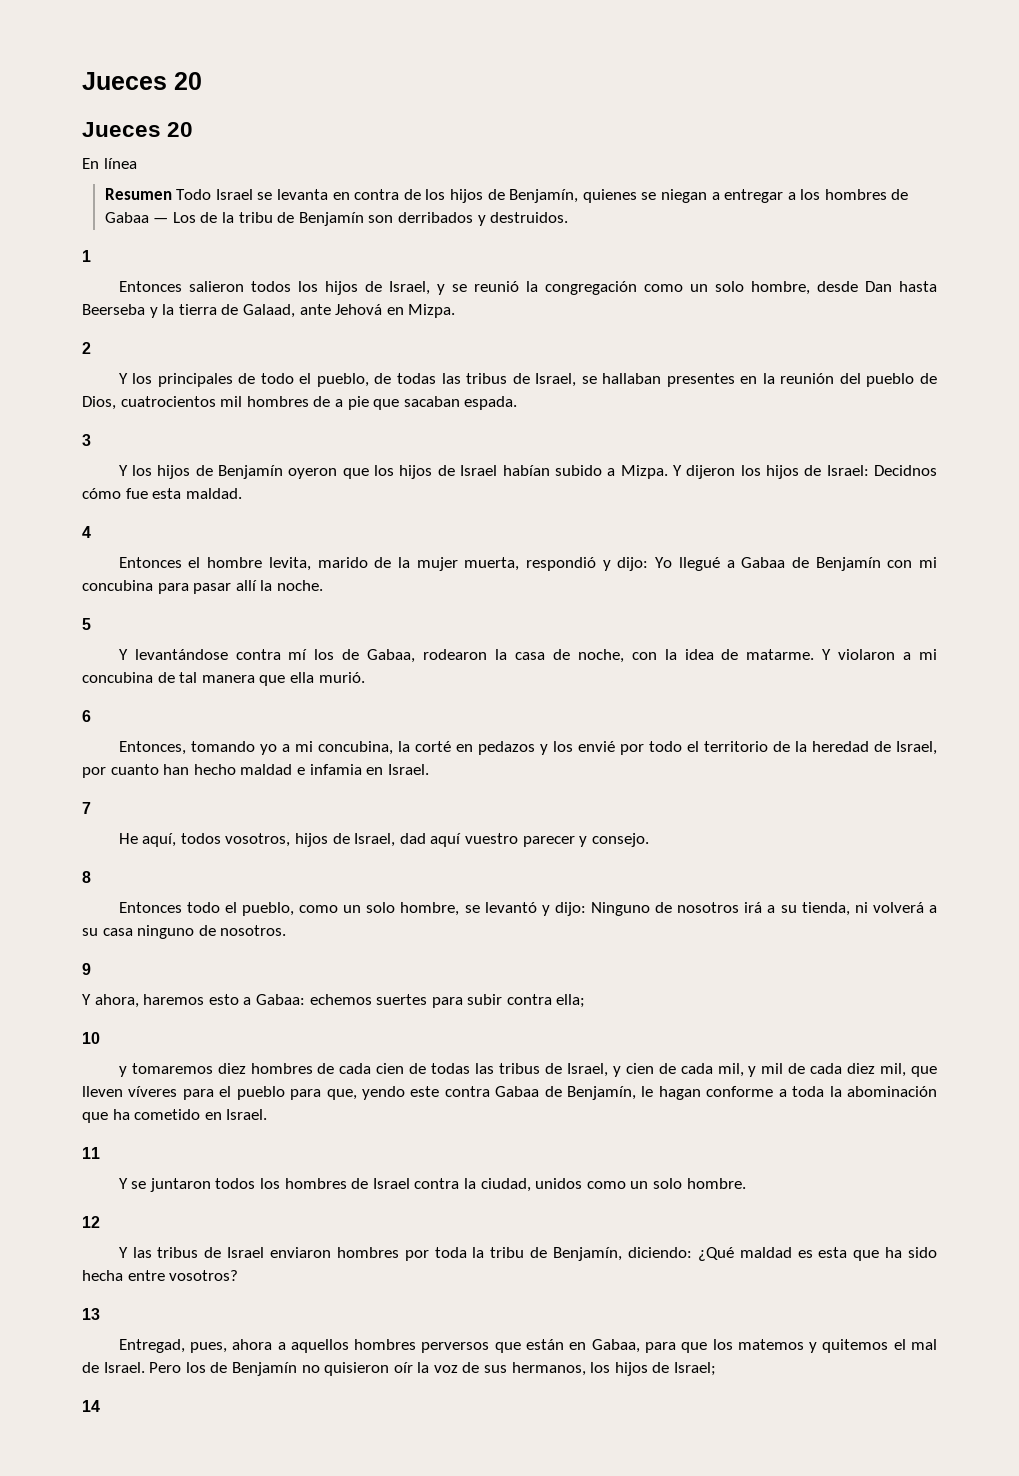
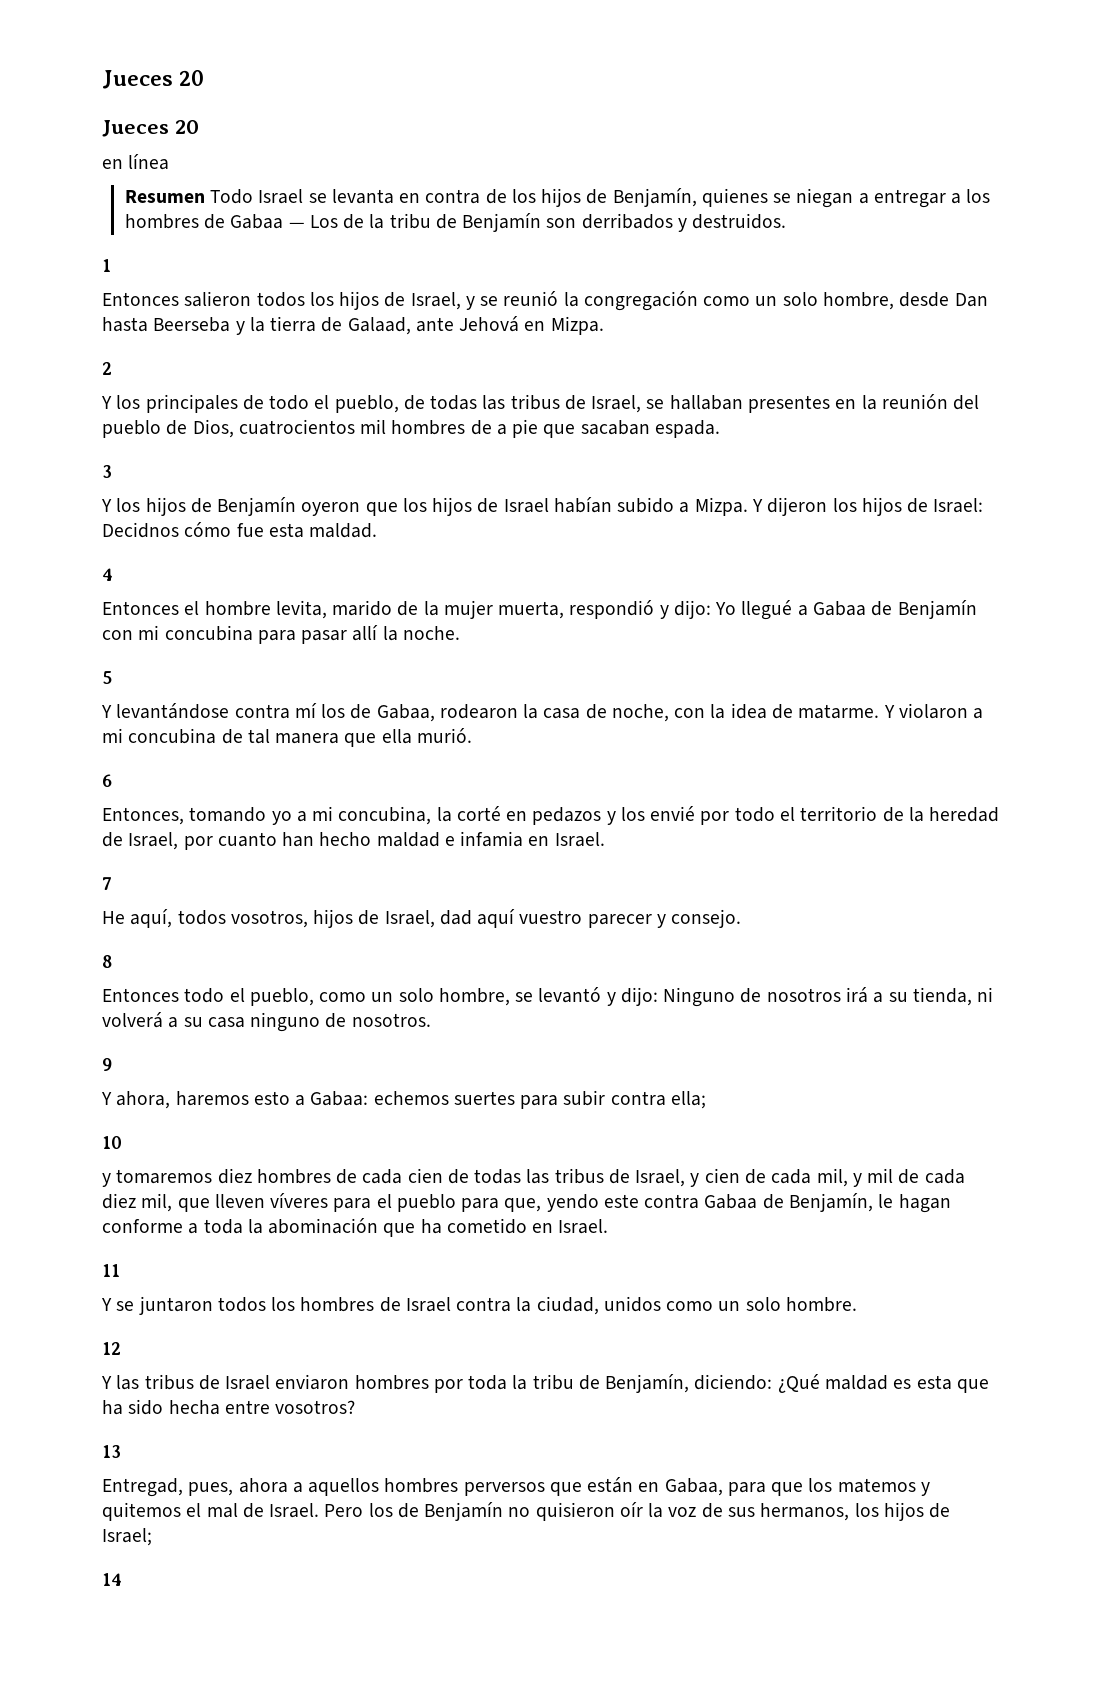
- En línea
+ en línea

